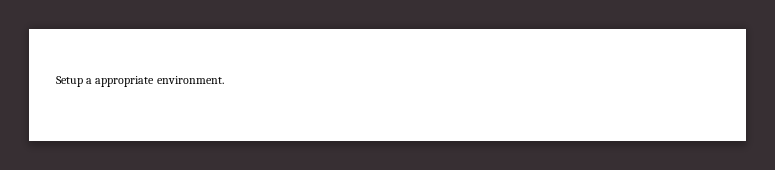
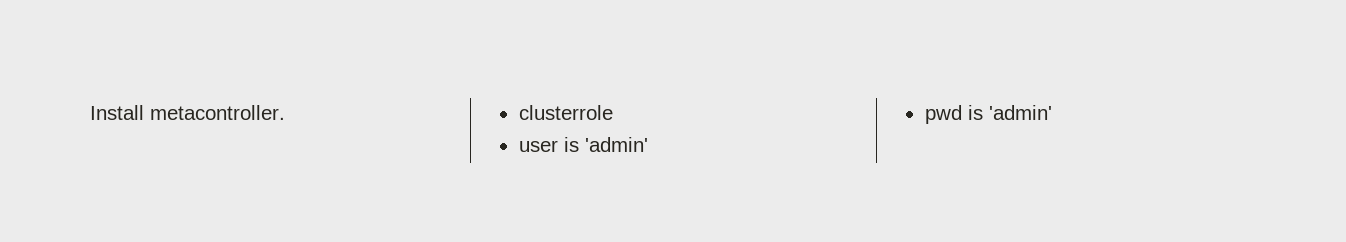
- Setup a appropriate environment.
+ Install metacontroller.
+ clusterrole
+ user is 'admin'
+ pwd is 'admin'

